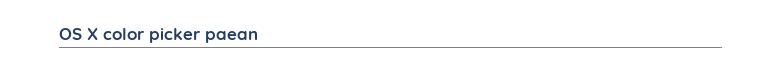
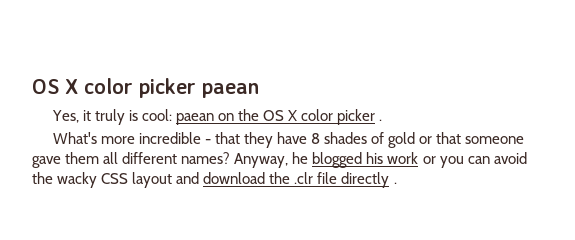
+ Yes, it truly is cool: paean on the OS X color picker .
+ What's more incredible - that they have 8 shades of gold or that someone gave them all different names? Anyway, he blogged his work or you can avoid the wacky CSS layout and download the .clr file directly .

